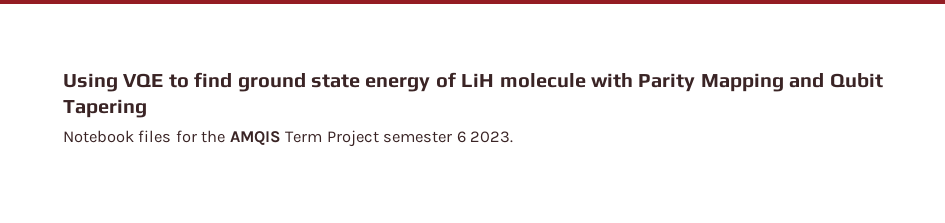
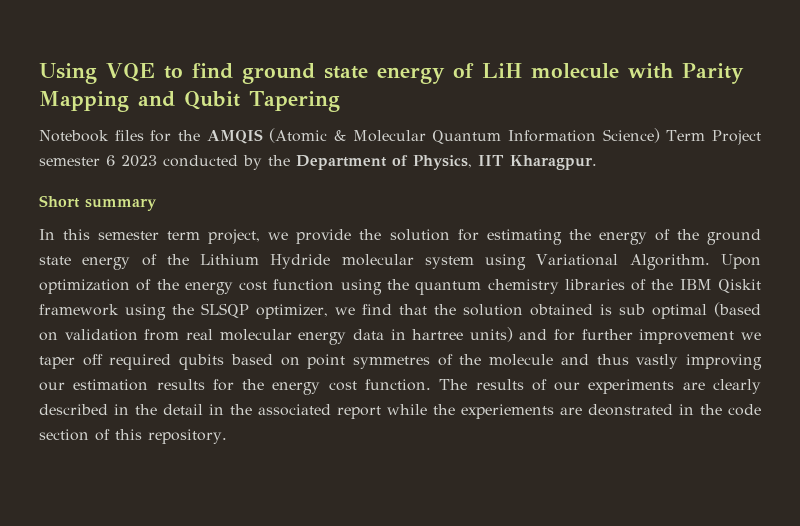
- Notebook files for the AMQIS Term Project semester 6 2023.
+ Notebook files for the AMQIS (Atomic & Molecular Quantum Information Science) Term Project semester 6 2023 conducted by the Department of Physics, IIT Kharagpur.
+ Short summary
+ In this semester term project, we provide the solution for estimating the energy of the ground state energy of the Lithium Hydride molecular system using Variational Algorithm. Upon optimization of the energy cost function using the quantum chemistry libraries of the IBM Qiskit framework using the SLSQP optimizer, we find that the solution obtained is sub optimal (based on validation from real molecular energy data in hartree units) and for further improvement we taper off required qubits based on point symmetres of the molecule and thus vastly improving our estimation results for the energy cost function. The results of our experiments are clearly described in the detail in the associated report while the experiements are deonstrated in the code section of this repository.

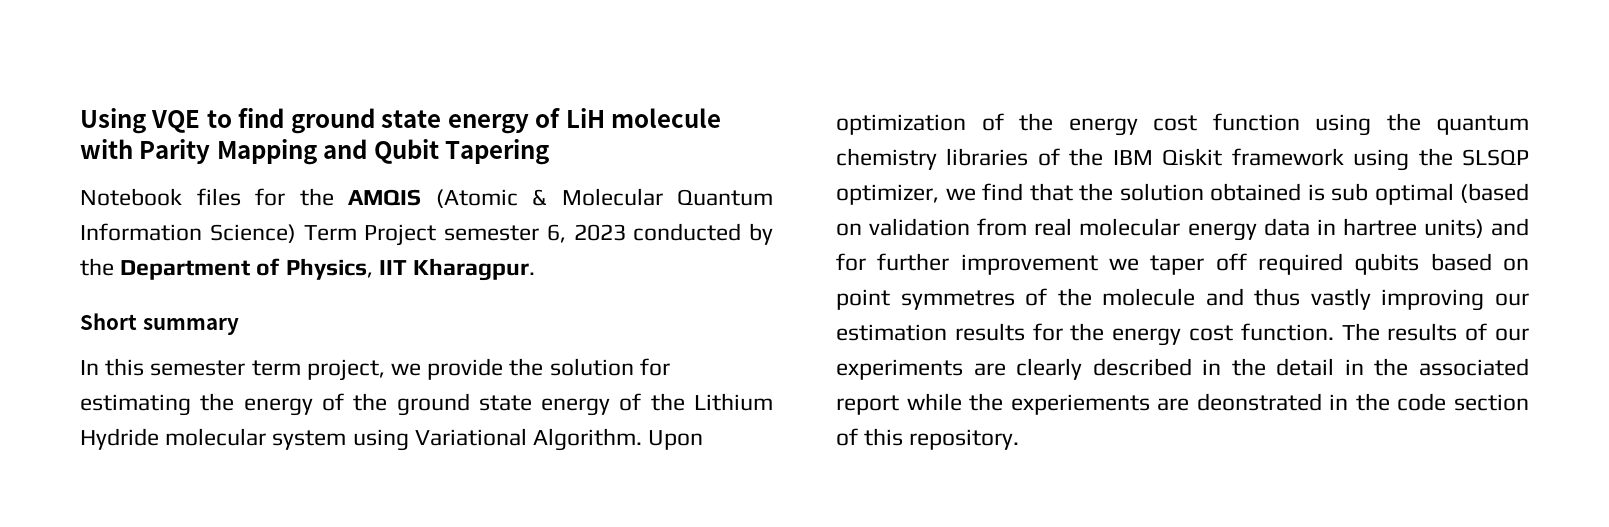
- Notebook files for the AMQIS (Atomic & Molecular Quantum Information Science) Term Project semester 6 2023 conducted by the Department of Physics, IIT Kharagpur.
+ Notebook files for the AMQIS (Atomic & Molecular Quantum Information Science) Term Project semester 6, 2023 conducted by the Department of Physics, IIT Kharagpur.

